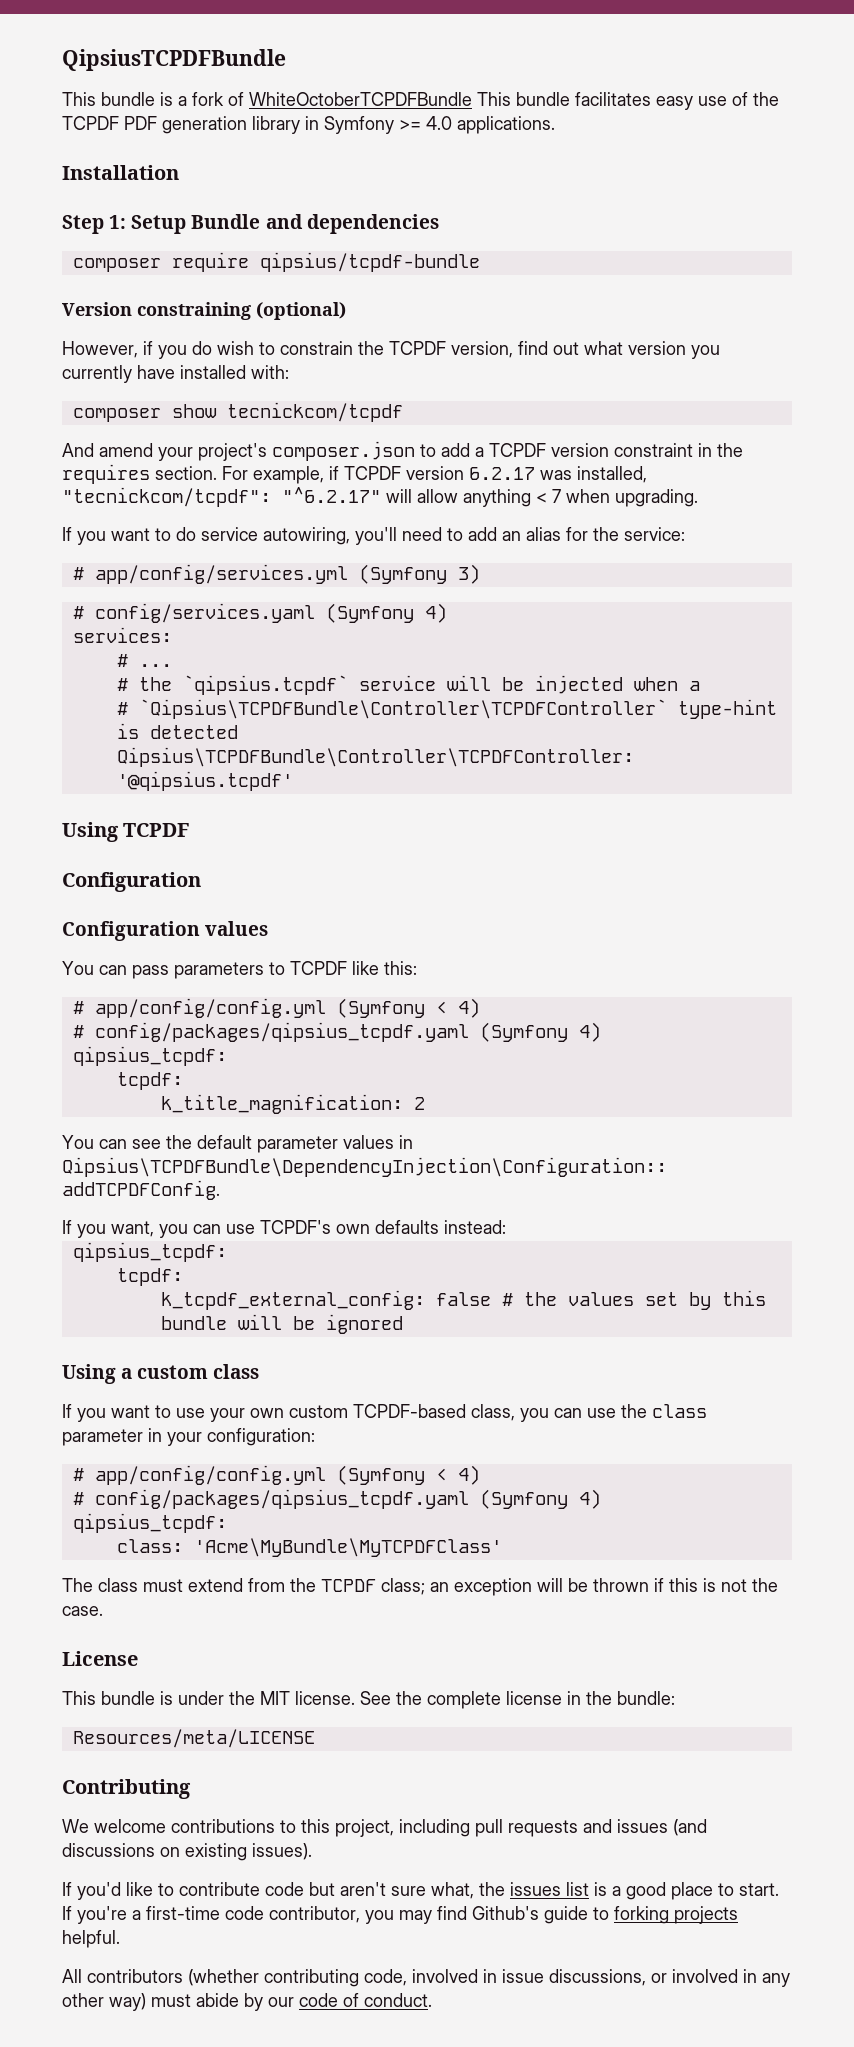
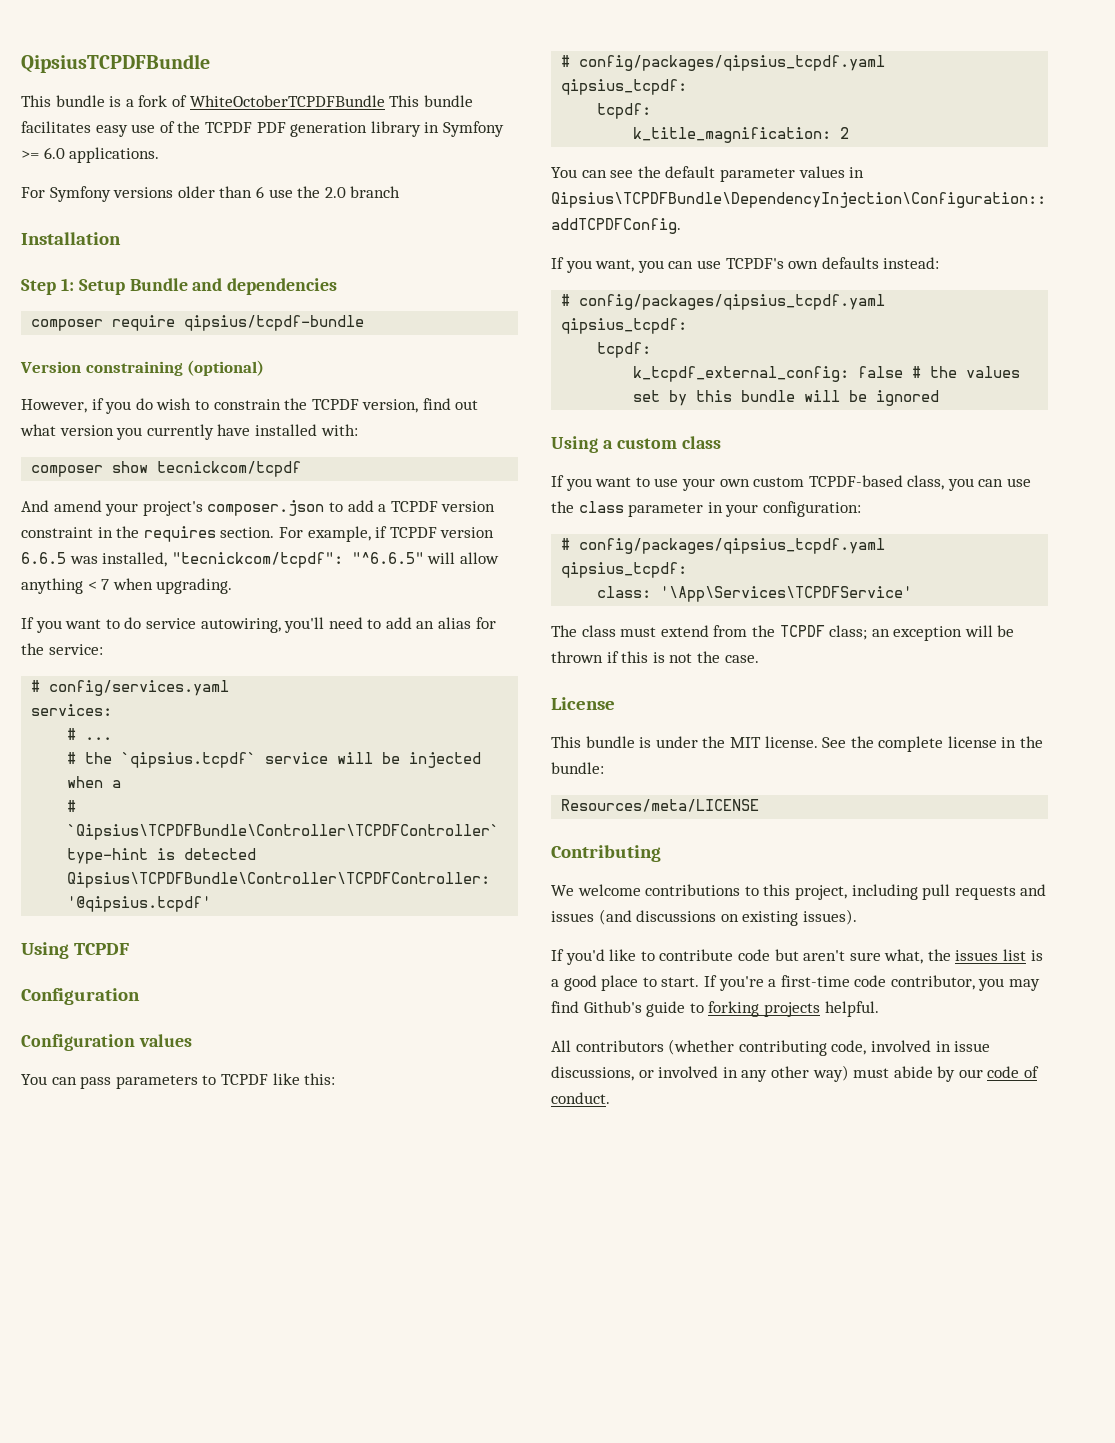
- This bundle is a fork of WhiteOctoberTCPDFBundle This bundle facilitates easy use of the TCPDF PDF generation library in Symfony >= 4.0 applications.
+ This bundle is a fork of WhiteOctoberTCPDFBundle This bundle facilitates easy use of the TCPDF PDF generation library in Symfony >= 6.0 applications.
+ For Symfony versions older than 6 use the 2.0 branch
- For example, if TCPDF version 6.2.17 was installed, "tecnickcom/tcpdf": "^6.2.17" will allow anything < 7 when upgrading.
+ For example, if TCPDF version 6.6.5 was installed, "tecnickcom/tcpdf": "^6.6.5" will allow anything < 7 when upgrading.
- # app/config/services.yml (Symfony 3)
- # config/services.yaml (Symfony 4)
+ # config/services.yaml
  You can pass parameters to TCPDF like this:
- # app/config/config.yml (Symfony < 4)
- # config/packages/qipsius_tcpdf.yaml (Symfony 4)
+ # config/packages/qipsius_tcpdf.yaml
  If you want, you can use TCPDF's own defaults instead:
+ # config/packages/qipsius_tcpdf.yaml
  If you want to use your own custom TCPDF-based class, you can use the class parameter in your configuration:
- # app/config/config.yml (Symfony < 4)
- # config/packages/qipsius_tcpdf.yaml (Symfony 4)
+ # config/packages/qipsius_tcpdf.yaml
- class: 'Acme\MyBundle\MyTCPDFClass'
+ class: '\App\Services\TCPDFService'

